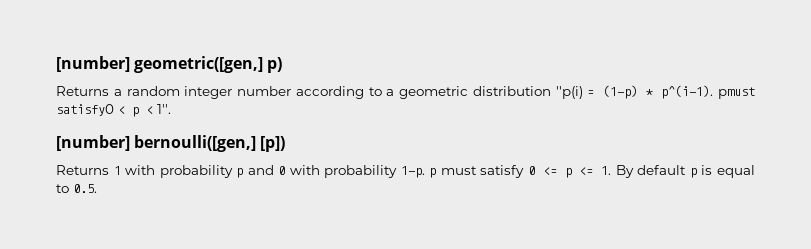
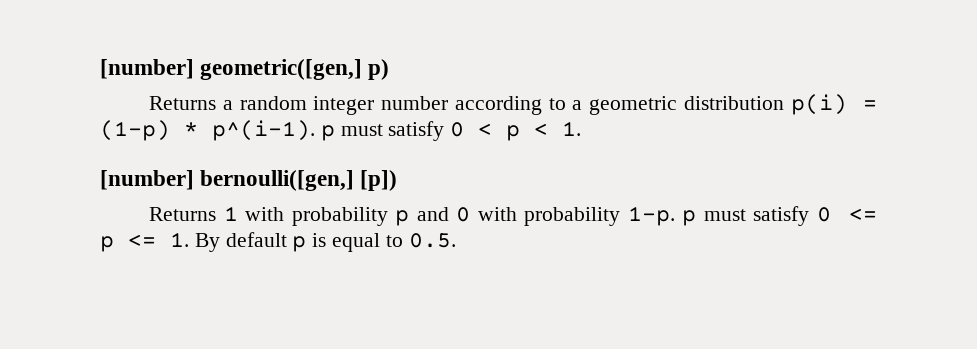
- Returns a random integer number according to a geometric distribution ''p(i) = (1-p) * p^(i-1). pmust satisfy0 < p < 1''.
+ Returns a random integer number according to a geometric distribution p(i) = (1-p) * p^(i-1). p must satisfy 0 < p < 1.

